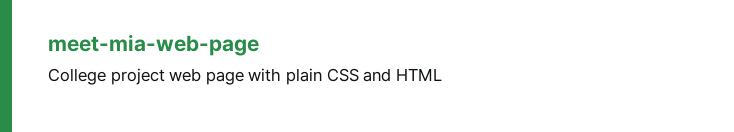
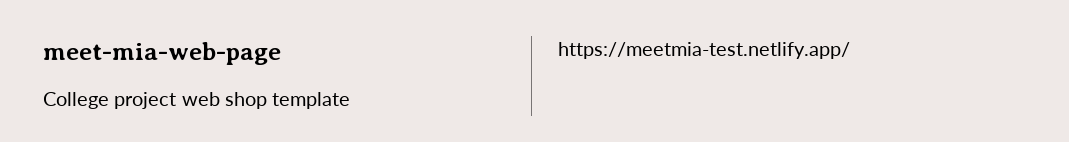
- College project web page with plain CSS and HTML
+ College project web shop template https://meetmia-test.netlify.app/

